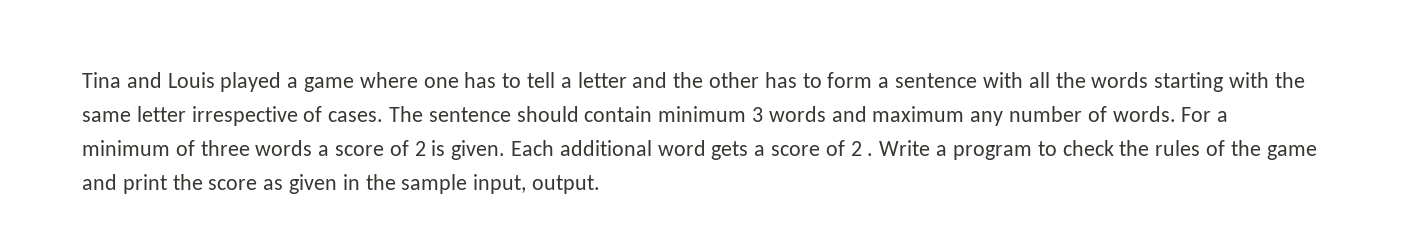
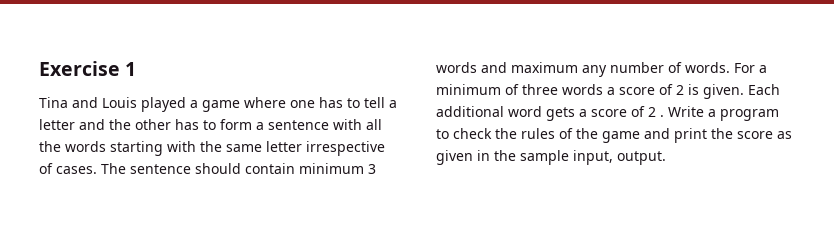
+ Exercise 1

